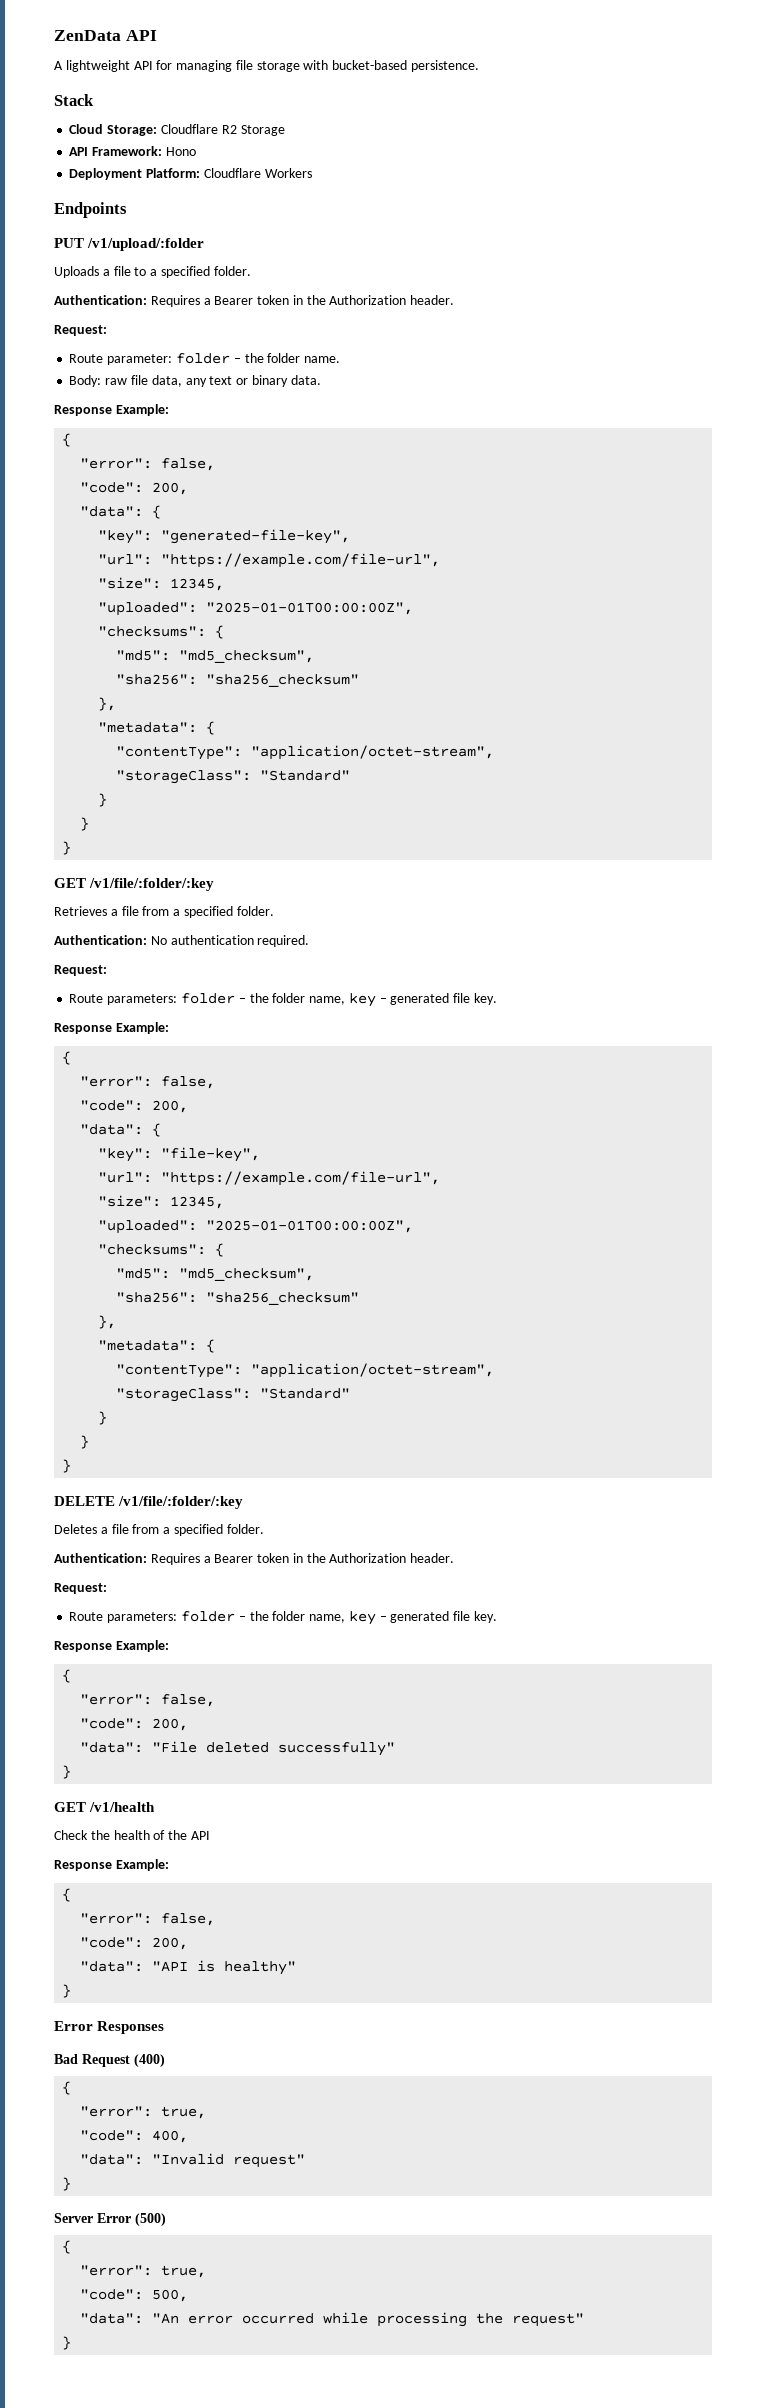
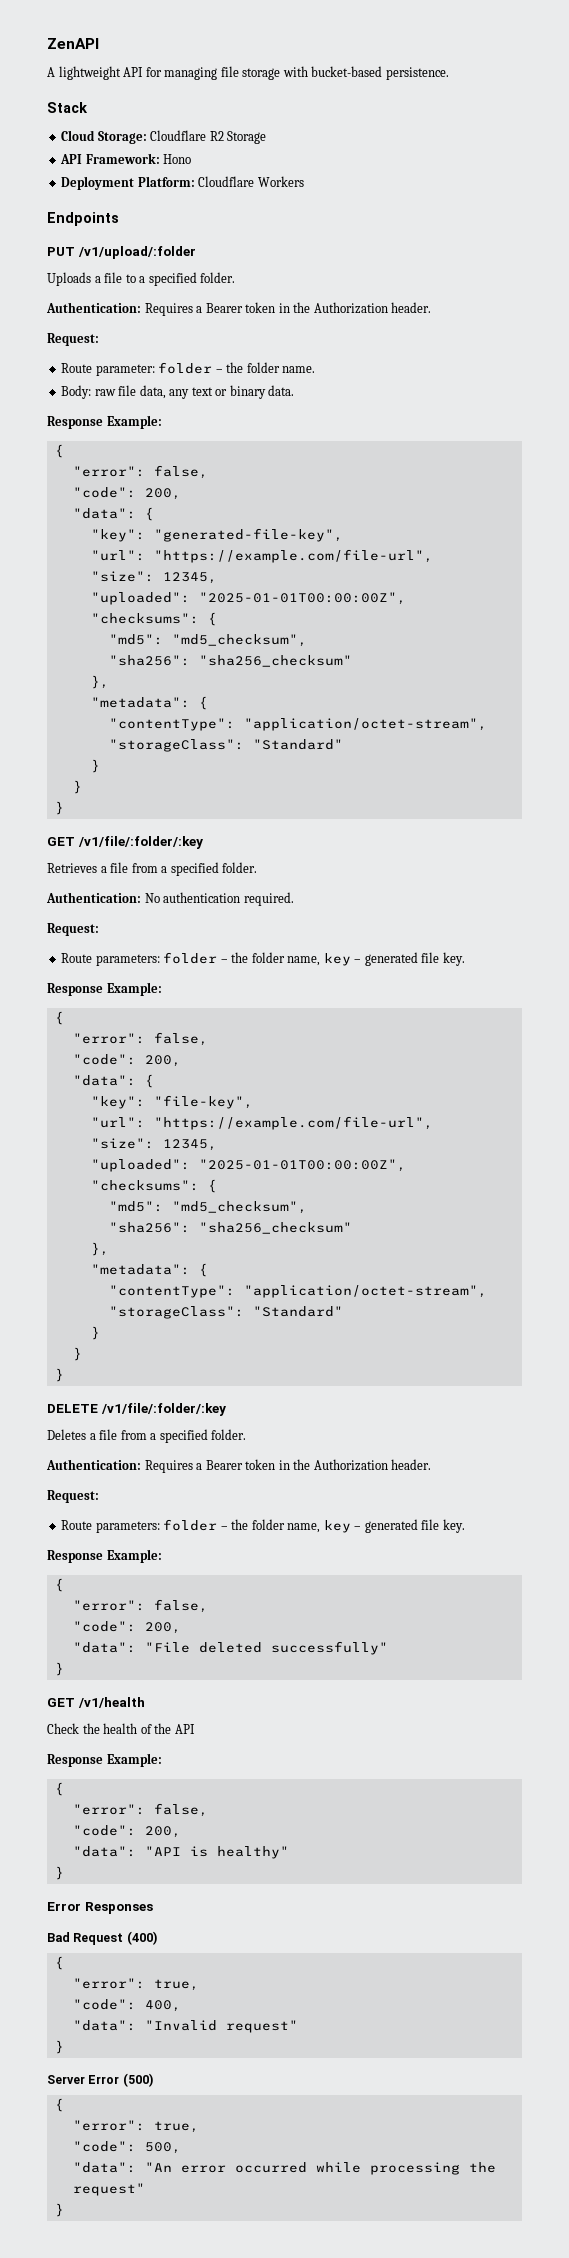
- ZenData API
+ ZenAPI

